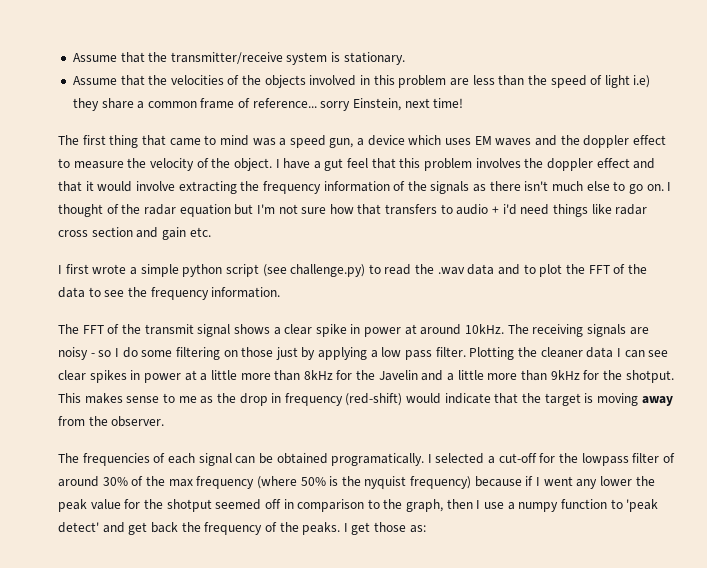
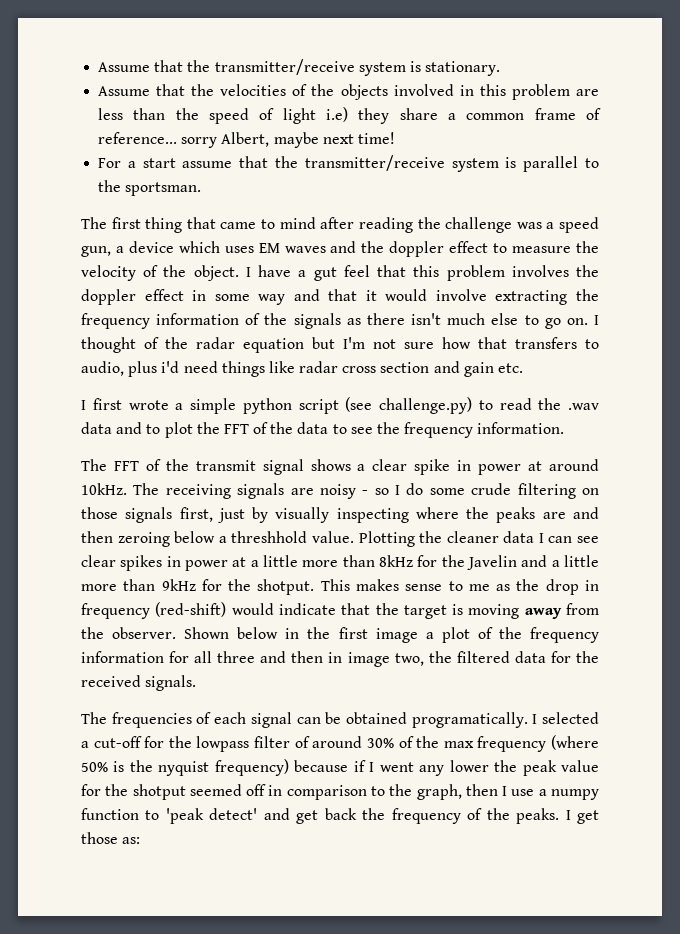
- Assume that the velocities of the objects involved in this problem are less than the speed of light i.e) they share a common frame of reference... sorry Einstein, next time!
+ Assume that the velocities of the objects involved in this problem are less than the speed of light i.e) they share a common frame of reference... sorry Albert, maybe next time!
+ For a start assume that the transmitter/receive system is parallel to the sportsman.
- The first thing that came to mind was a speed gun, a device which uses EM waves and the doppler effect to measure the velocity of the object.
+ The first thing that came to mind after reading the challenge was a speed gun, a device which uses EM waves and the doppler effect to measure the velocity of the object.
- I have a gut feel that this problem involves the doppler effect and that it would involve extracting the frequency information of the signals as there isn't much else to go on.
+ I have a gut feel that this problem involves the doppler effect in some way and that it would involve extracting the frequency information of the signals as there isn't much else to go on.
- I thought of the radar equation but I'm not sure how that transfers to audio + i'd need things like radar cross section and gain etc.
+ I thought of the radar equation but I'm not sure how that transfers to audio, plus i'd need things like radar cross section and gain etc.
- The receiving signals are noisy - so I do some filtering on those just by applying a low pass filter.
+ The receiving signals are noisy - so I do some crude filtering on those signals first, just by visually inspecting where the peaks are and then zeroing below a threshhold value.
+ Shown below in the first image a plot of the frequency information for all three and then in image two, the filtered data for the received signals.

